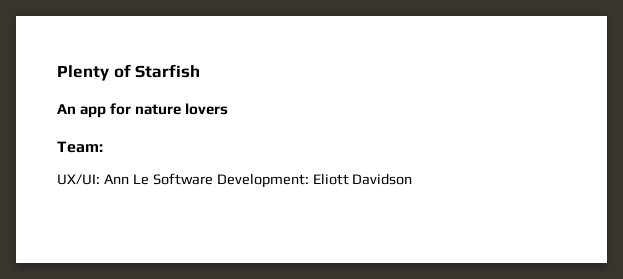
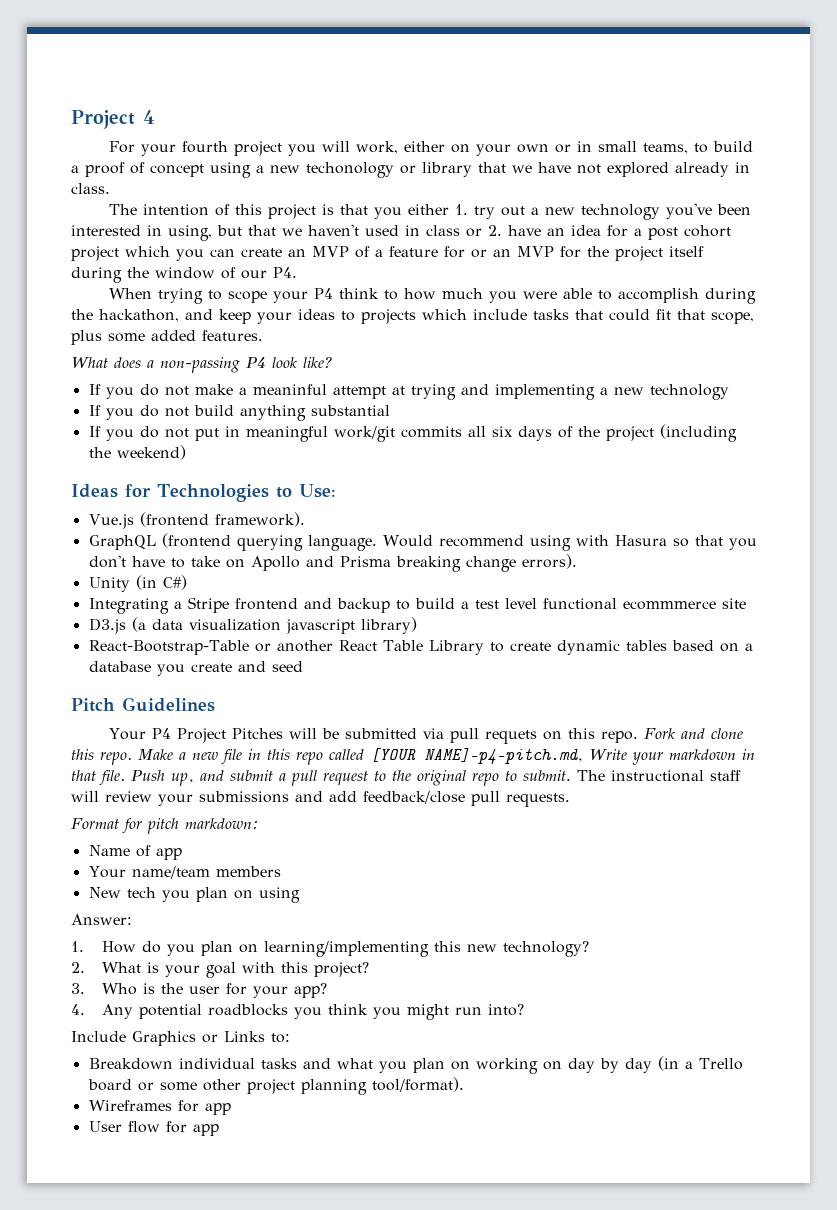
- Plenty of Starfish
- An app for nature lovers
- Team:
- UX/UI: Ann Le Software Development: Eliott Davidson
+ Project 4
+ For your fourth project you will work, either on your own or in small teams, to build a proof of concept using a new techonology or library that we have not explored already in class.
+ The intention of this project is that you either 1. try out a new technology you've been interested in using, but that we haven't used in class or 2. have an idea for a post cohort project which you can create an MVP of a feature for or an MVP for the project itself during the window of our P4.
+ When trying to scope your P4 think to how much you were able to accomplish during the hackathon, and keep your ideas to projects which include tasks that could fit that scope, plus some added features.
+ What does a non-passing P4 look like?
+ If you do not make a meaninful attempt at trying and implementing a new technology
+ If you do not build anything substantial
+ If you do not put in meaningful work/git commits all six days of the project (including the weekend)
+ Ideas for Technologies to Use:
+ Vue.js (frontend framework).
+ GraphQL (frontend querying language. Would recommend using with Hasura so that you don't have to take on Apollo and Prisma breaking change errors).
+ Unity (in C#)
+ Integrating a Stripe frontend and backup to build a test level functional ecommmerce site
+ D3.js (a data visualization javascript library)
+ React-Bootstrap-Table or another React Table Library to create dynamic tables based on a database you create and seed
+ Pitch Guidelines
+ Your P4 Project Pitches will be submitted via pull requets on this repo. Fork and clone this repo. Make a new file in this repo called [YOUR NAME]-p4-pitch.md, Write your markdown in that file. Push up, and submit a pull request to the original repo to submit. The instructional staff will review your submissions and add feedback/close pull requests.
+ Format for pitch markdown:
+ Name of app
+ Your name/team members
+ New tech you plan on using
+ Answer:
+ 1. How do you plan on learning/implementing this new technology?
+ 2. What is your goal with this project?
+ 3. Who is the user for your app?
+ 4. Any potential roadblocks you think you might run into?
+ Include Graphics or Links to:
+ Breakdown individual tasks and what you plan on working on day by day (in a Trello board or some other project planning tool/format).
+ Wireframes for app
+ User flow for app

